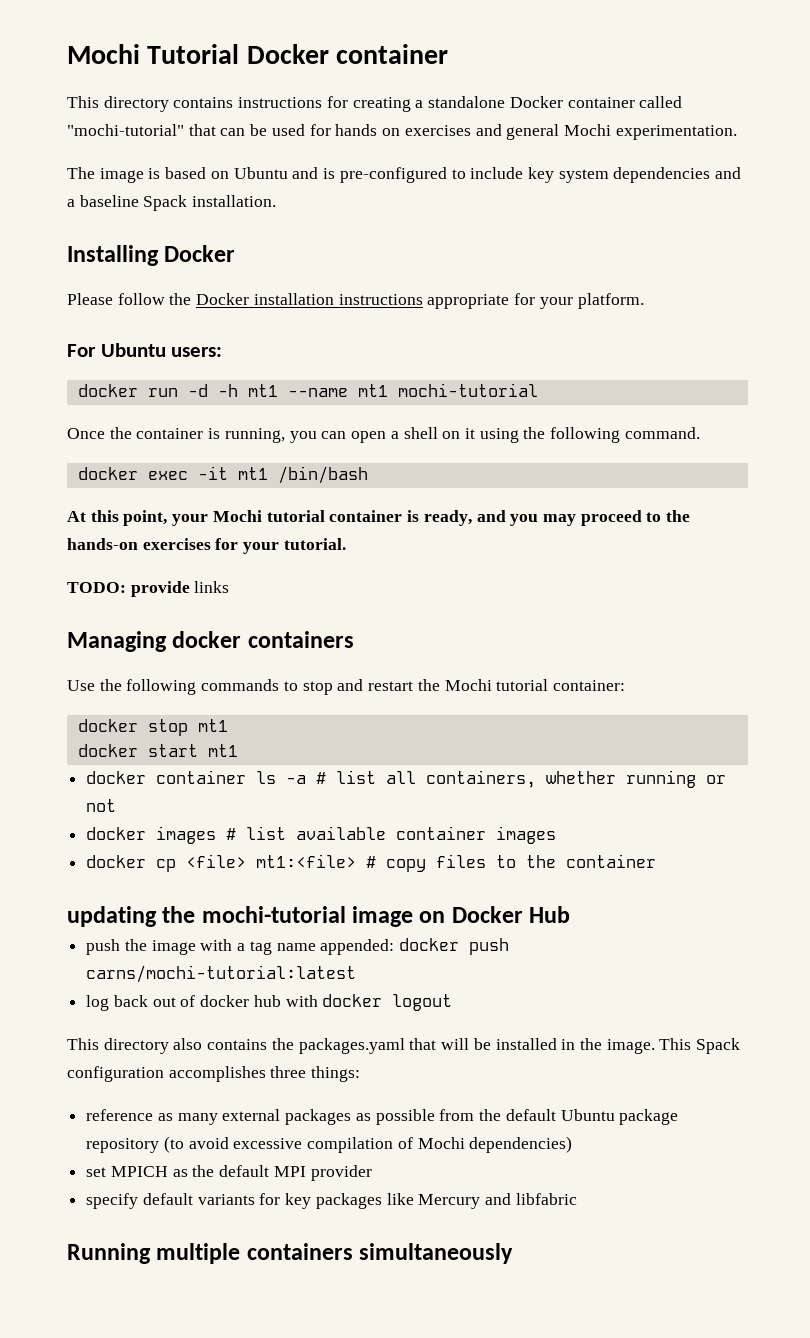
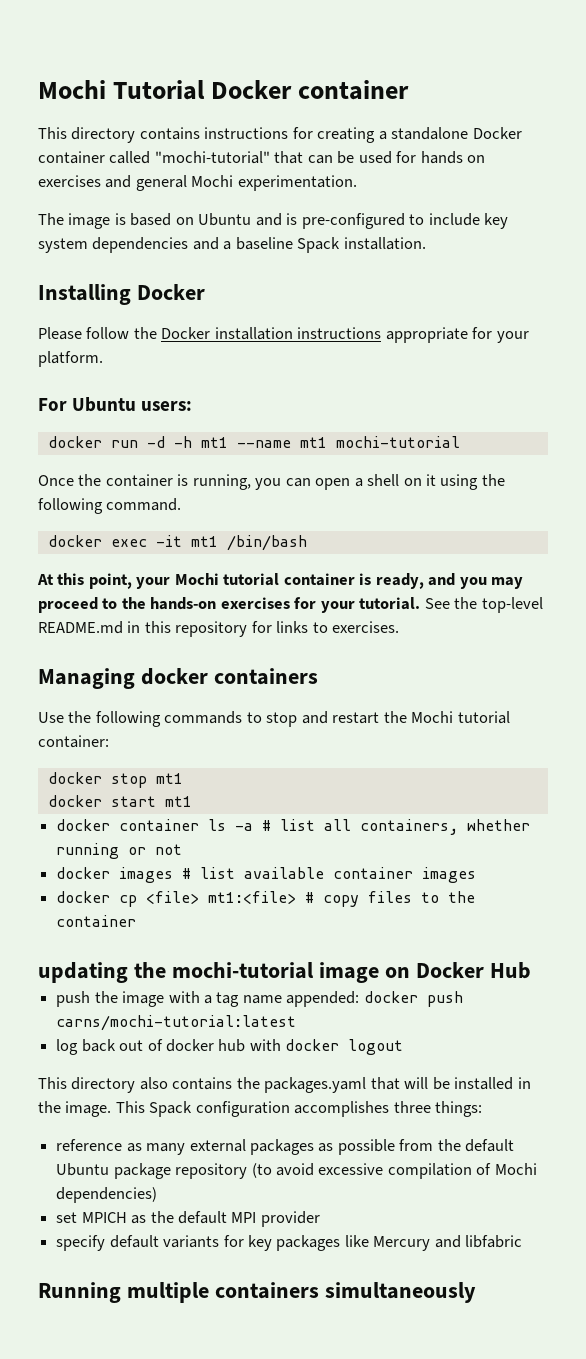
- At this point, your Mochi tutorial container is ready, and you may proceed to the hands-on exercises for your tutorial.
- TODO: provide links
+ At this point, your Mochi tutorial container is ready, and you may proceed to the hands-on exercises for your tutorial. See the top-level README.md in this repository for links to exercises.

